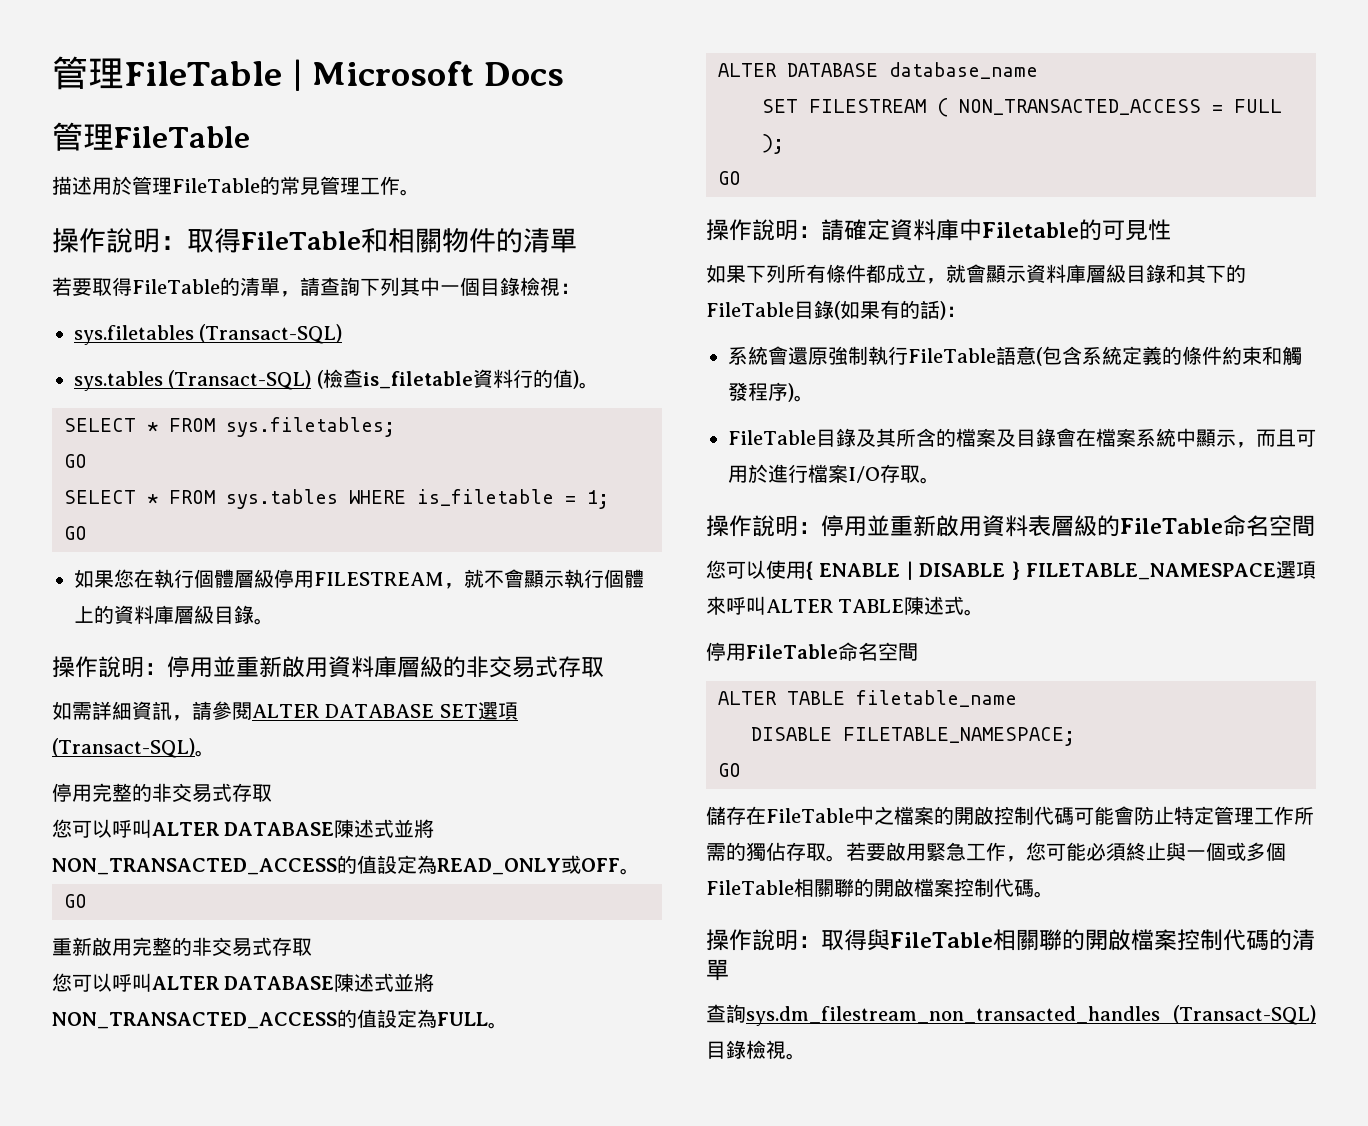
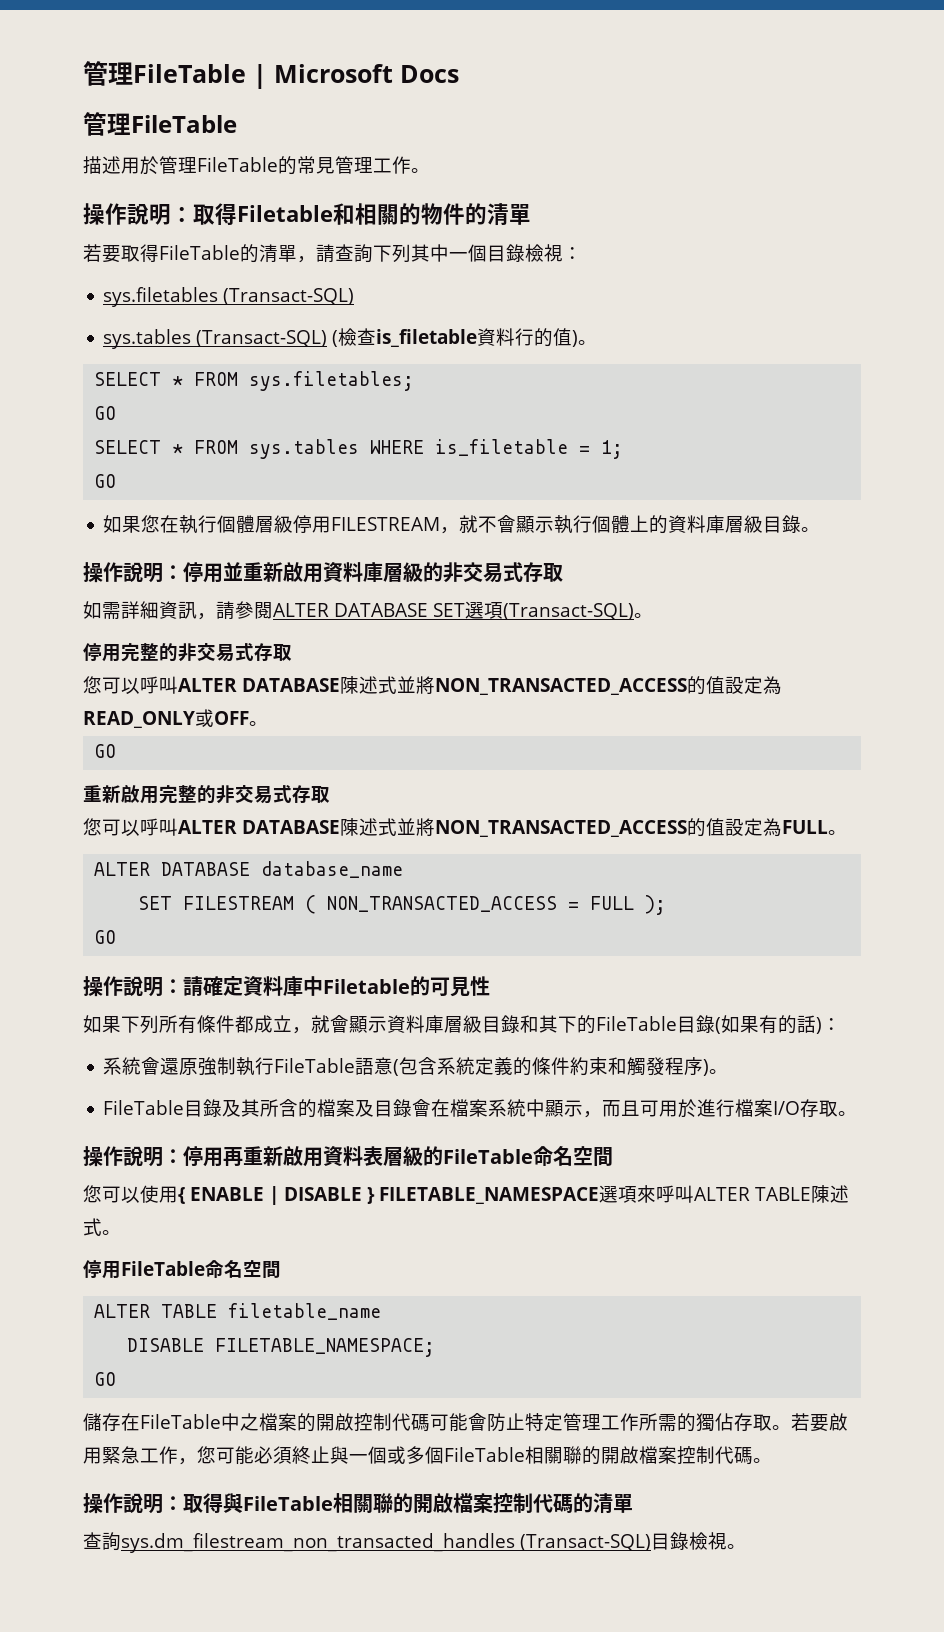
- 操作說明：取得FileTable和相關物件的清單
+ 操作說明：取得Filetable和相關的物件的清單
- 操作說明：停用並重新啟用資料表層級的FileTable命名空間
+ 操作說明：停用再重新啟用資料表層級的FileTable命名空間

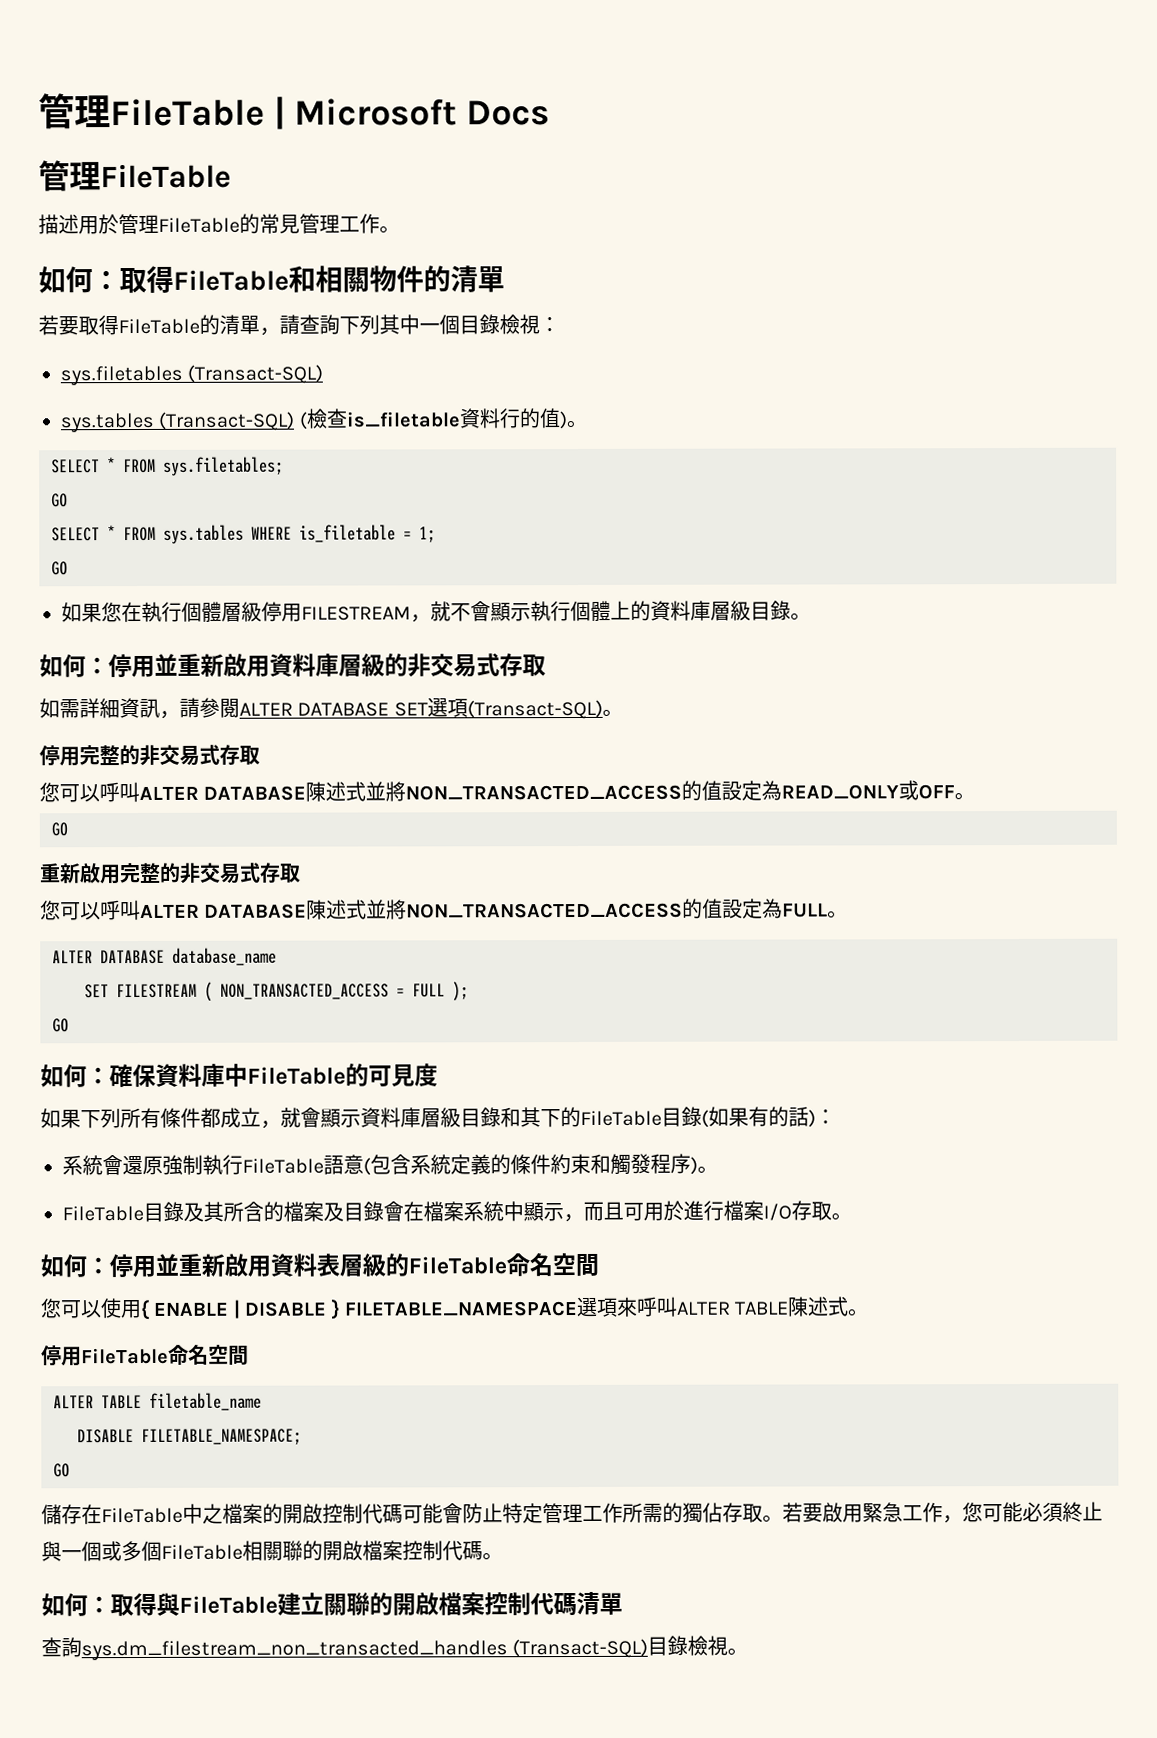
- 操作說明：取得Filetable和相關的物件的清單
+ 如何：取得FileTable和相關物件的清單
- 操作說明：停用並重新啟用資料庫層級的非交易式存取
+ 如何：停用並重新啟用資料庫層級的非交易式存取
- 操作說明：請確定資料庫中Filetable的可見性
+ 如何：確保資料庫中FileTable的可見度
- 操作說明：停用再重新啟用資料表層級的FileTable命名空間
+ 如何：停用並重新啟用資料表層級的FileTable命名空間
- 操作說明：取得與FileTable相關聯的開啟檔案控制代碼的清單
+ 如何：取得與FileTable建立關聯的開啟檔案控制代碼清單

